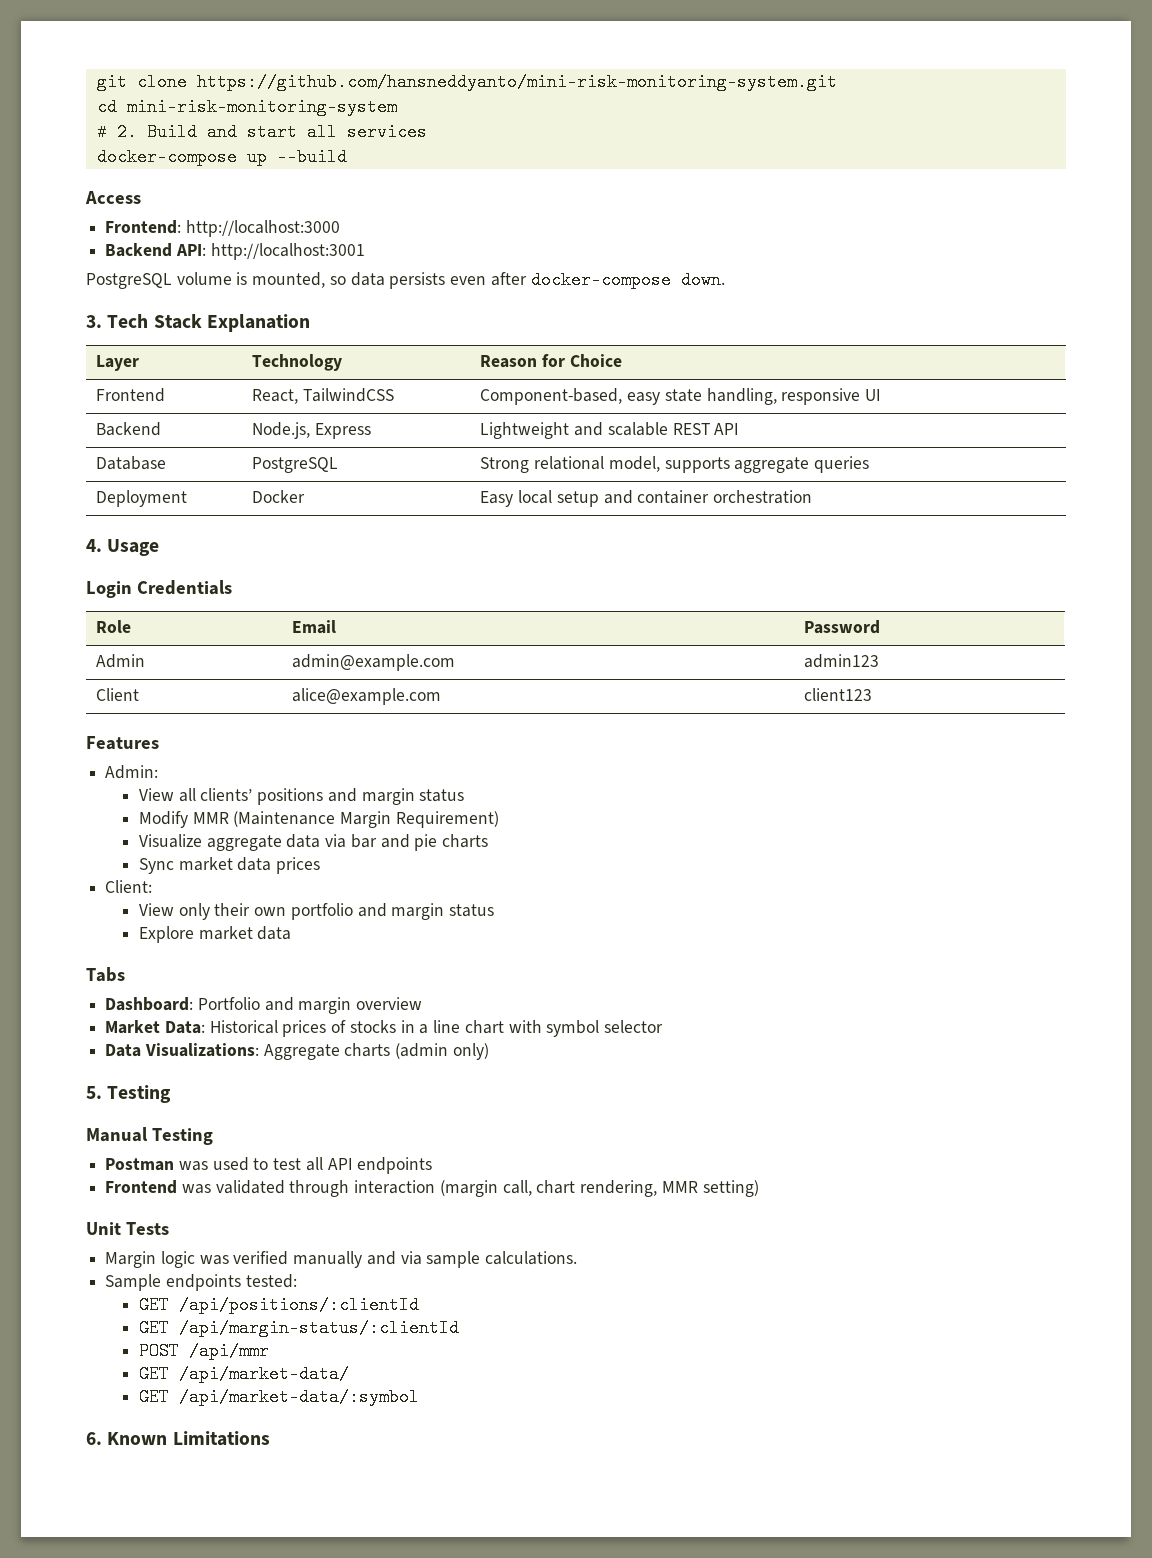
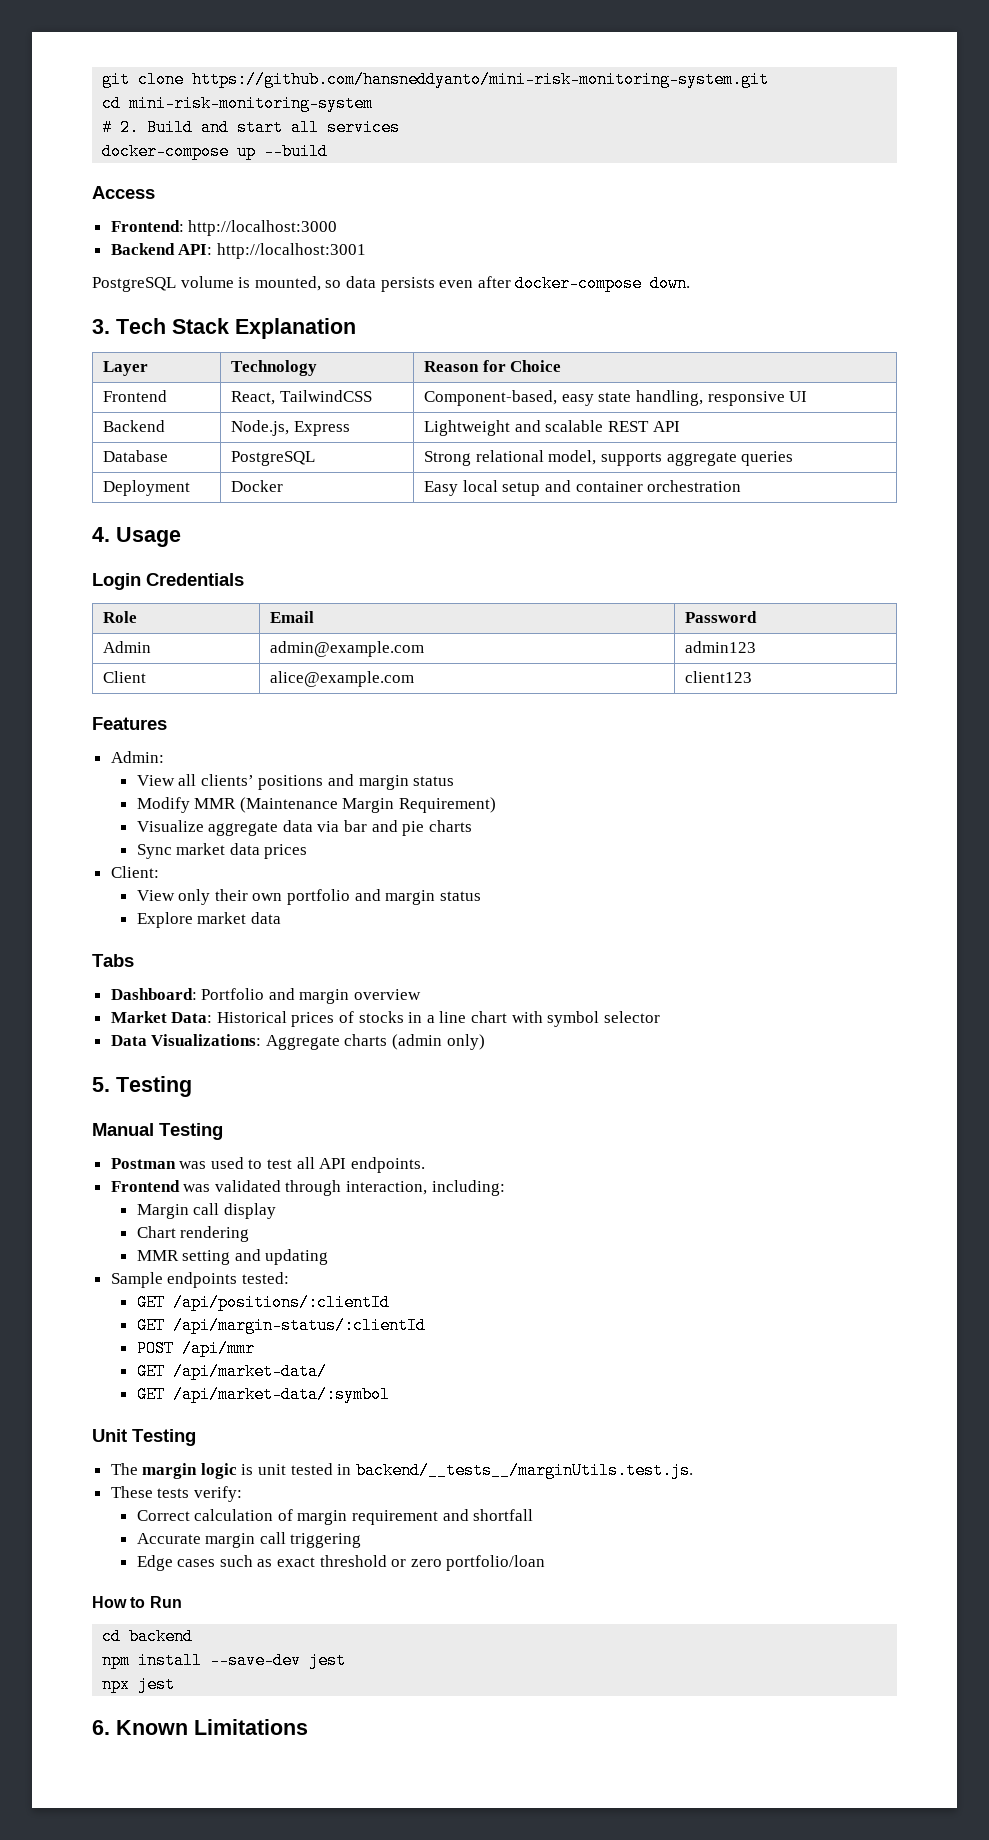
- Postman was used to test all API endpoints
+ Postman was used to test all API endpoints.
- Frontend was validated through interaction (margin call, chart rendering, MMR setting)
- Unit Tests
- Margin logic was verified manually and via sample calculations.
+ Frontend was validated through interaction, including:
+ Margin call display
+ Chart rendering
+ MMR setting and updating
+ Unit Testing
+ The margin logic is unit tested in backend/__tests__/marginUtils.test.js.
+ These tests verify:
+ Correct calculation of margin requirement and shortfall
+ Accurate margin call triggering
+ Edge cases such as exact threshold or zero portfolio/loan
+ How to Run
+ cd backend
+ npm install --save-dev jest
+ npx jest

